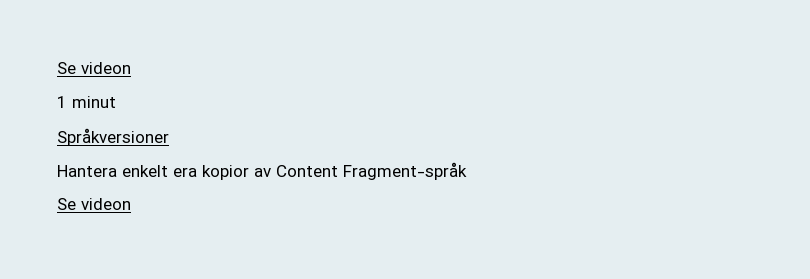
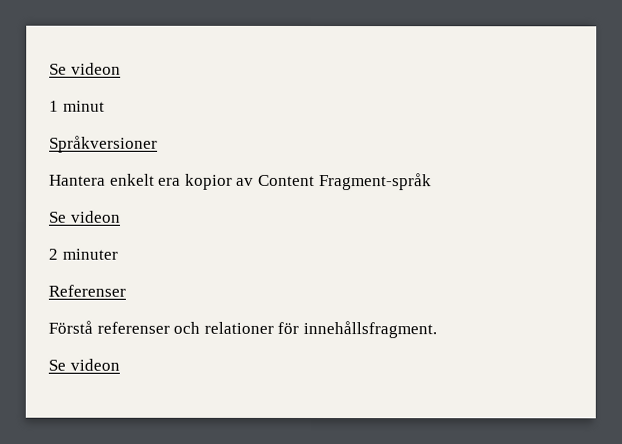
+ 2 minuter
+ Referenser
+ Förstå referenser och relationer för innehållsfragment.
+ Se videon

